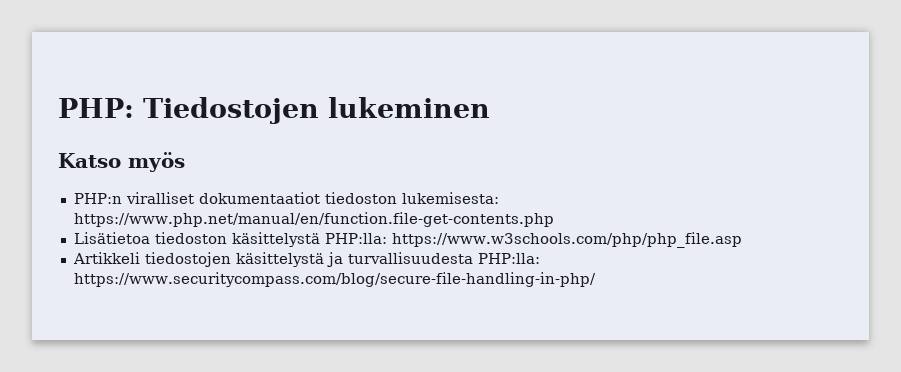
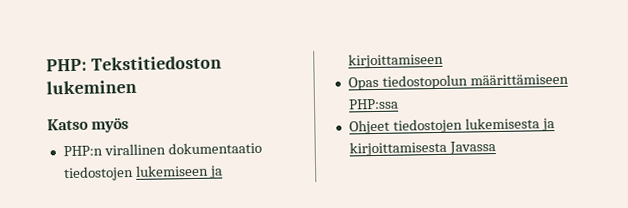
- PHP: Tiedostojen lukeminen
+ PHP: Tekstitiedoston lukeminen
- PHP:n viralliset dokumentaatiot tiedoston lukemisesta: https://www.php.net/manual/en/function.file-get-contents.php
- Lisätietoa tiedoston käsittelystä PHP:lla: https://www.w3schools.com/php/php_file.asp
- Artikkeli tiedostojen käsittelystä ja turvallisuudesta PHP:lla: https://www.securitycompass.com/blog/secure-file-handling-in-php/
+ PHP:n virallinen dokumentaatio tiedostojen lukemiseen ja kirjoittamiseen
+ Opas tiedostopolun määrittämiseen PHP:ssa
+ Ohjeet tiedostojen lukemisesta ja kirjoittamisesta Javassa

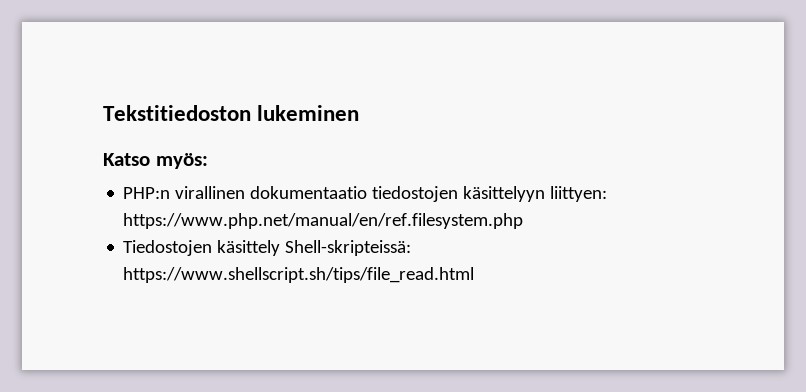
- PHP: Tekstitiedoston lukeminen
+ Tekstitiedoston lukeminen
- Katso myös
+ Katso myös:
- PHP:n virallinen dokumentaatio tiedostojen lukemiseen ja kirjoittamiseen
- Opas tiedostopolun määrittämiseen PHP:ssa
- Ohjeet tiedostojen lukemisesta ja kirjoittamisesta Javassa
+ PHP:n virallinen dokumentaatio tiedostojen käsittelyyn liittyen: https://www.php.net/manual/en/ref.filesystem.php
+ Tiedostojen käsittely Shell-skripteissä: https://www.shellscript.sh/tips/file_read.html

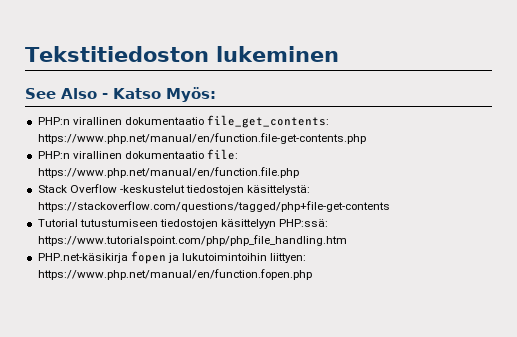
- Katso myös:
- PHP:n virallinen dokumentaatio tiedostojen käsittelyyn liittyen: https://www.php.net/manual/en/ref.filesystem.php
- Tiedostojen käsittely Shell-skripteissä: https://www.shellscript.sh/tips/file_read.html
+ See Also - Katso Myös:
+ PHP:n virallinen dokumentaatio file_get_contents: https://www.php.net/manual/en/function.file-get-contents.php
+ PHP:n virallinen dokumentaatio file: https://www.php.net/manual/en/function.file.php
+ Stack Overflow -keskustelut tiedostojen käsittelystä: https://stackoverflow.com/questions/tagged/php+file-get-contents
+ Tutorial tutustumiseen tiedostojen käsittelyyn PHP:ssä: https://www.tutorialspoint.com/php/php_file_handling.htm
+ PHP.net-käsikirja fopen ja lukutoimintoihin liittyen: https://www.php.net/manual/en/function.fopen.php

